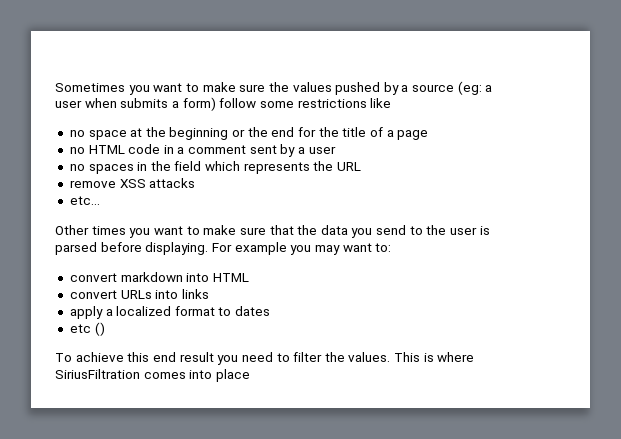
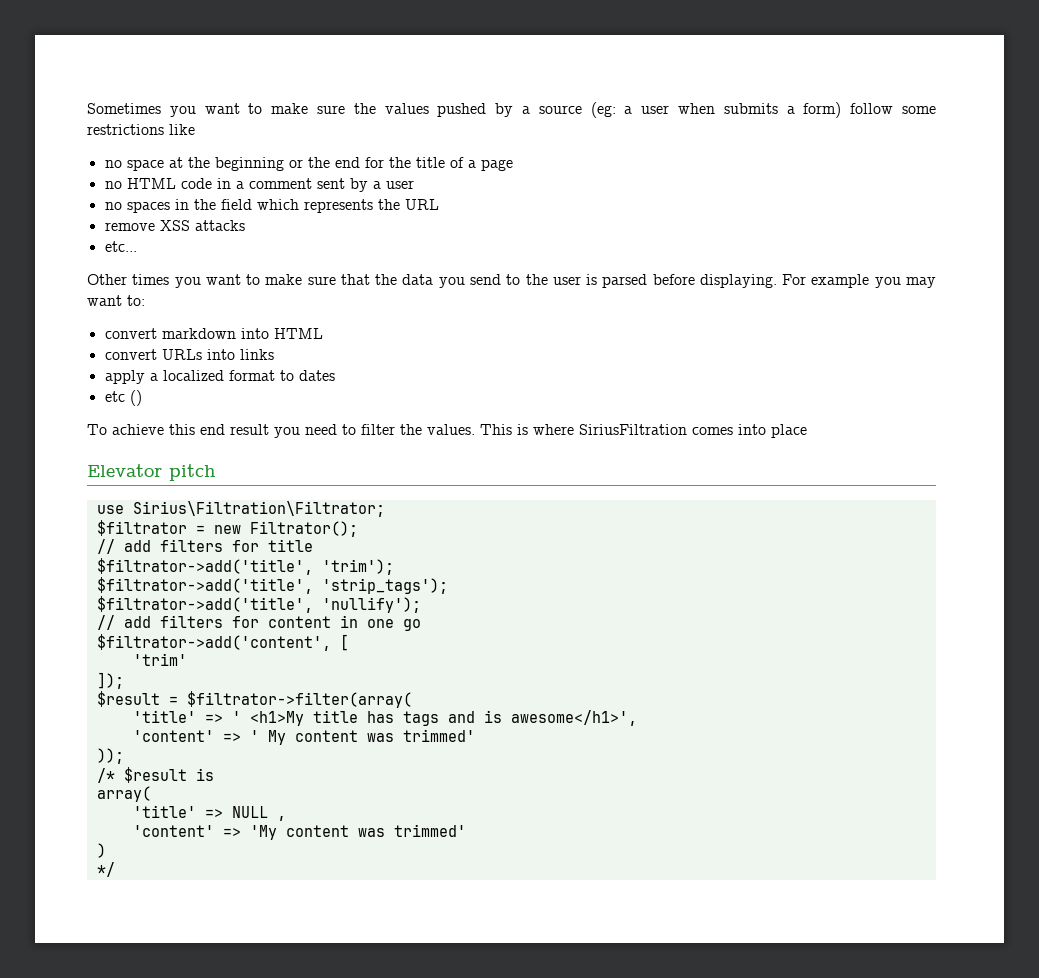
+ Elevator pitch
+ use Sirius\Filtration\Filtrator;
+ $filtrator = new Filtrator();
+ // add filters for title
+ $filtrator->add('title', 'trim');
+ $filtrator->add('title', 'strip_tags');
+ $filtrator->add('title', 'nullify');
+ // add filters for content in one go
+ $filtrator->add('content', [
+ 'trim'
+ ]);
+ $result = $filtrator->filter(array(
+ 'title' => ' <h1>My title has tags and is awesome</h1>',
+ 'content' => ' My content was trimmed'
+ ));
+ /* $result is
+ array(
+ 'title' => NULL ,
+ 'content' => 'My content was trimmed'
+ )
+ */

